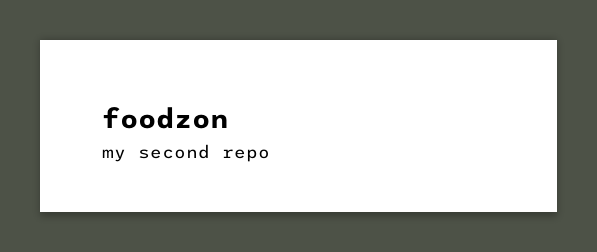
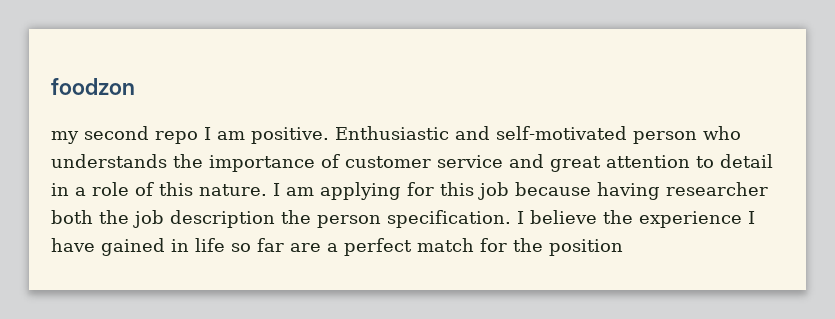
- my second repo
+ my second repo I am positive. Enthusiastic and self-motivated person who understands the importance of customer service and great attention to detail in a role of this nature. I am applying for this job because having researcher both the job description the person specification. I believe the experience I have gained in life so far are a perfect match for the position

